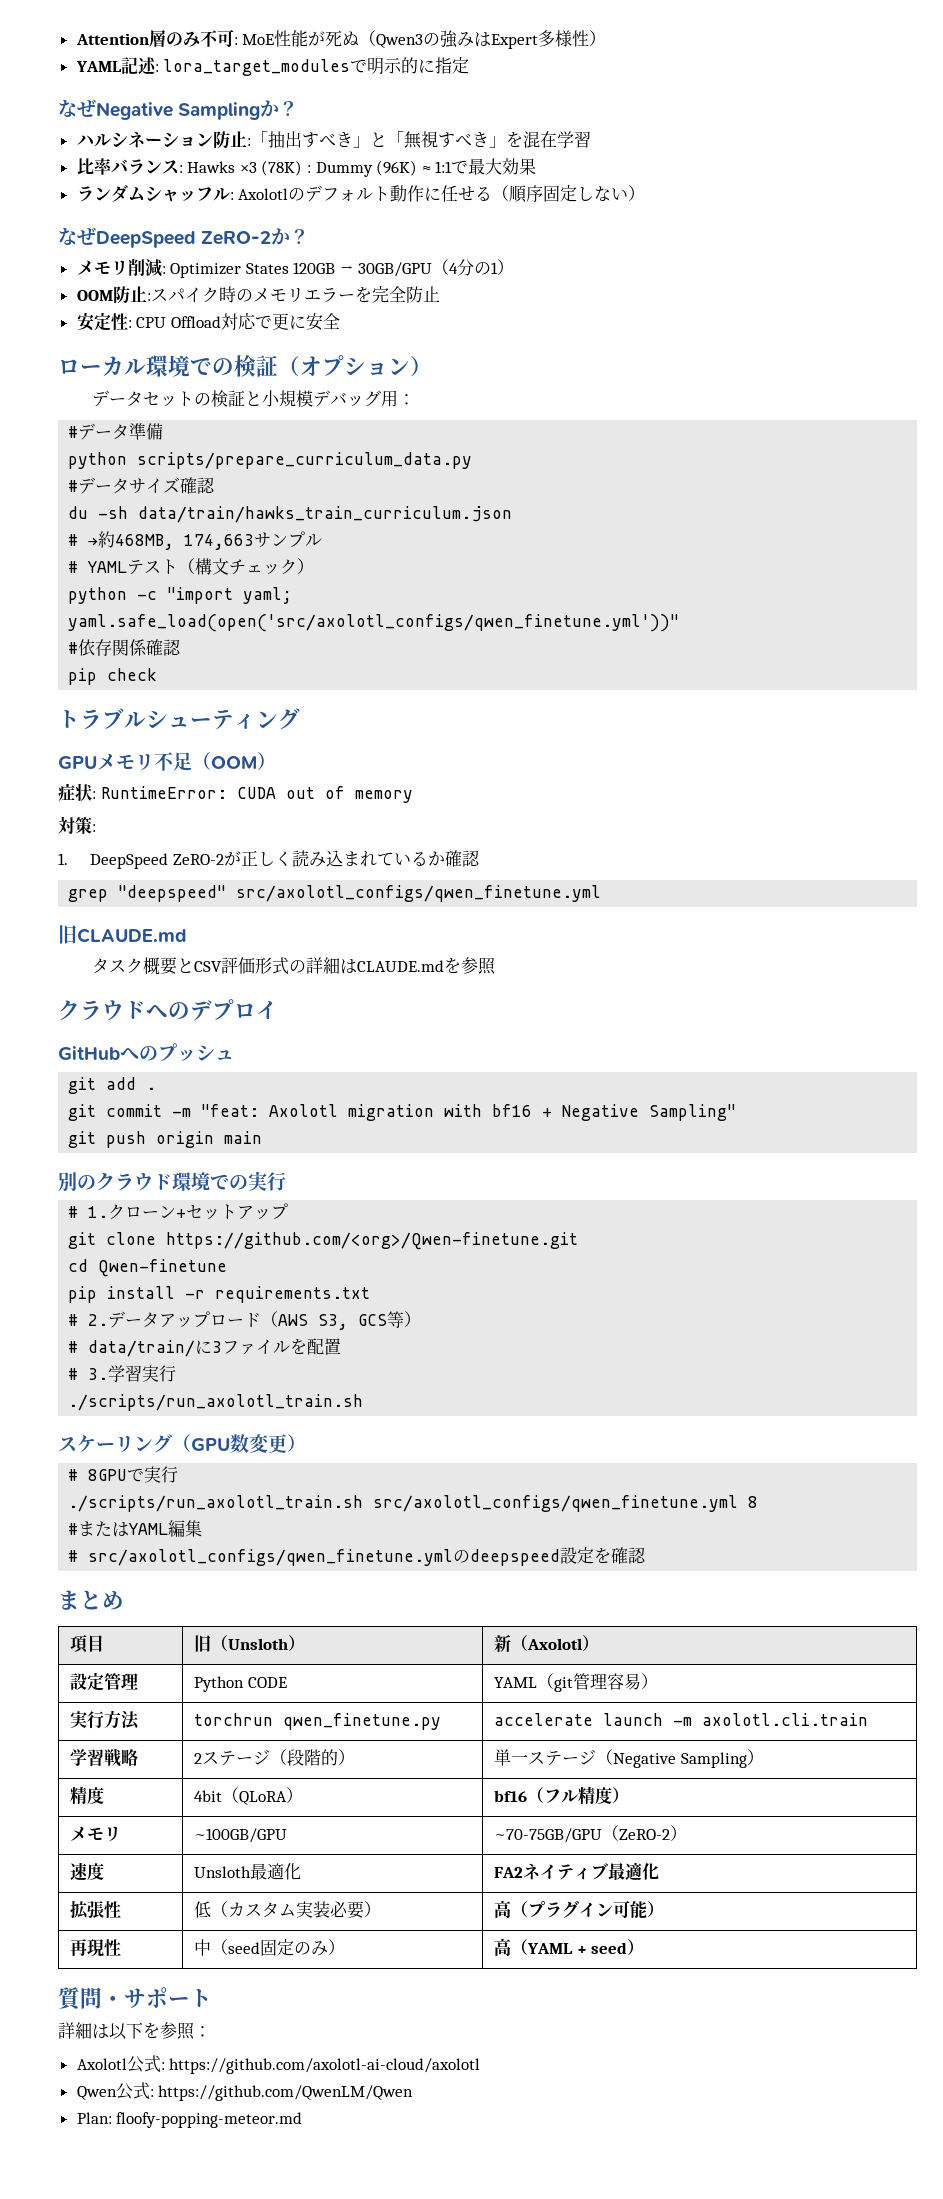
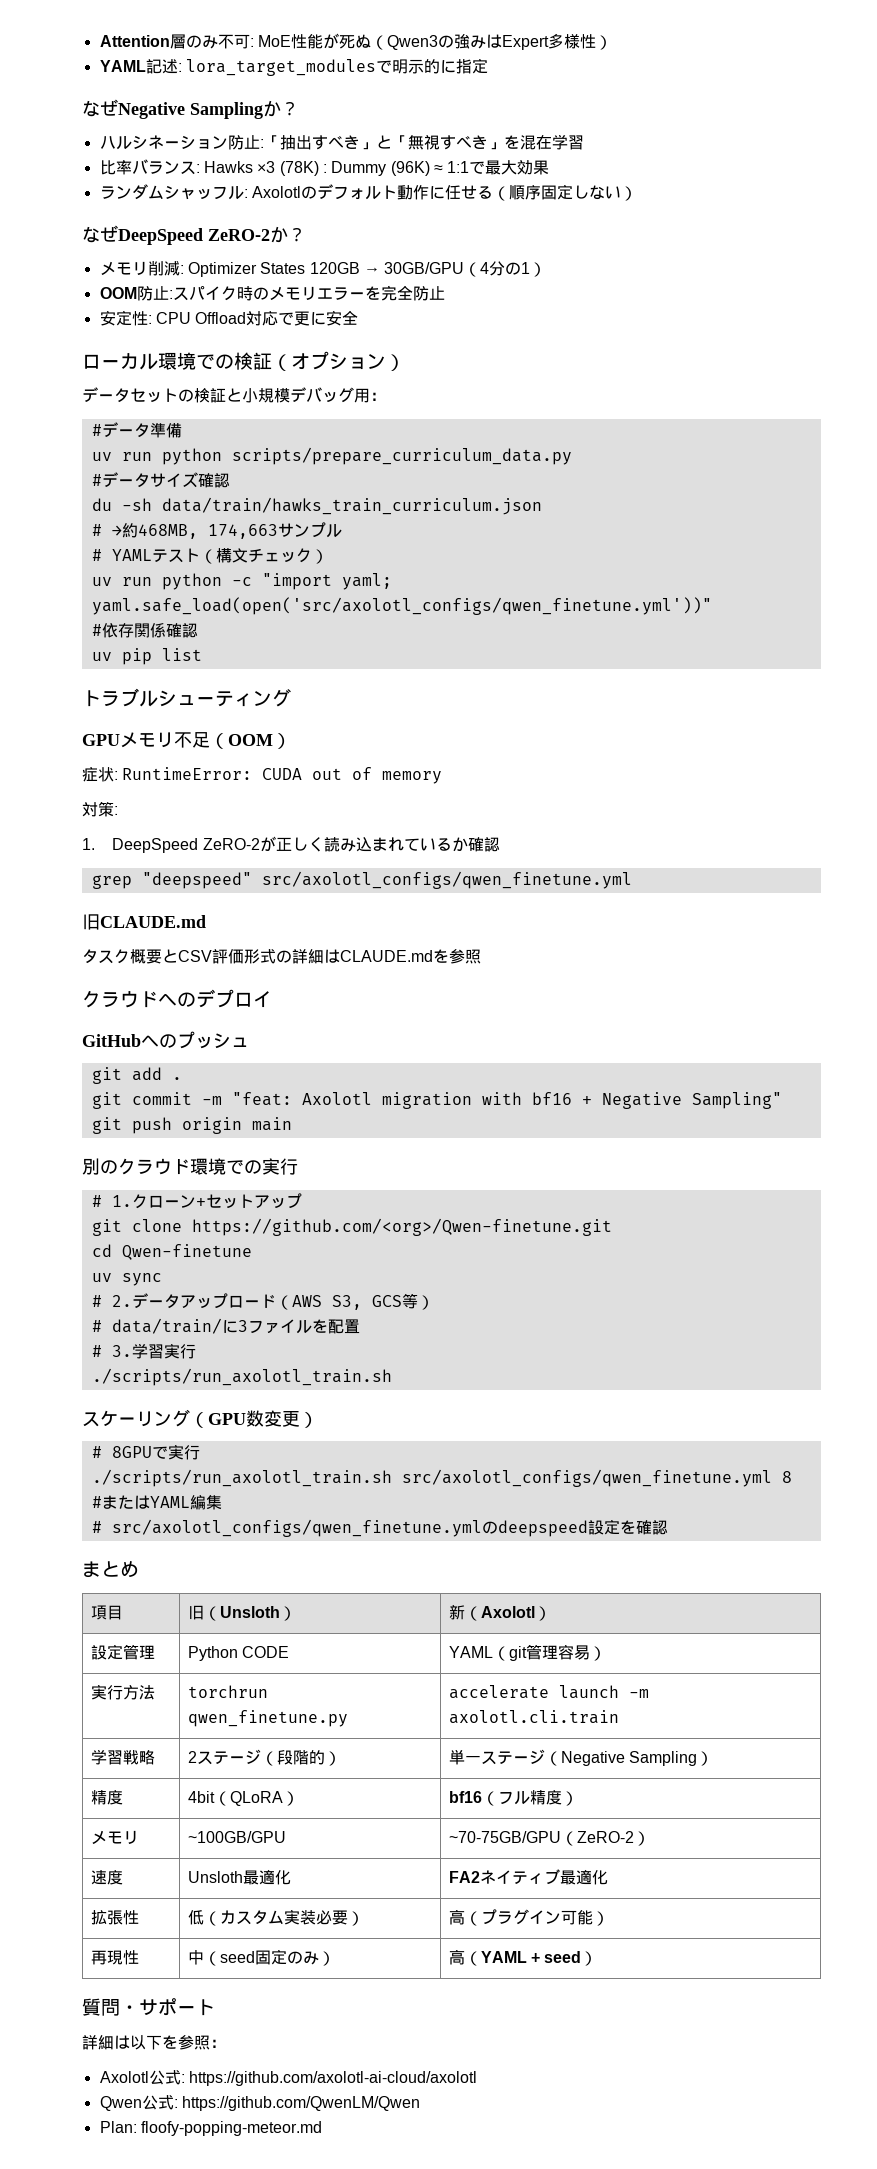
- python scripts/prepare_curriculum_data.py
+ uv run python scripts/prepare_curriculum_data.py
- python -c "import yaml; yaml.safe_load(open('src/axolotl_configs/qwen_finetune.yml'))"
+ uv run python -c "import yaml; yaml.safe_load(open('src/axolotl_configs/qwen_finetune.yml'))"
- pip check
+ uv pip list
- pip install -r requirements.txt
+ uv sync

